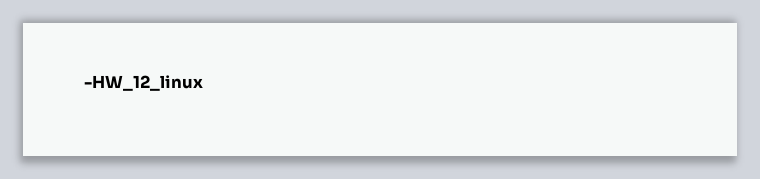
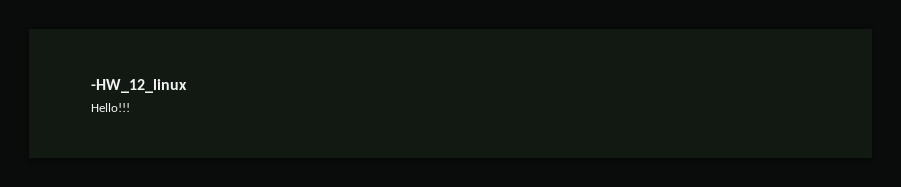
+ Hello!!!

